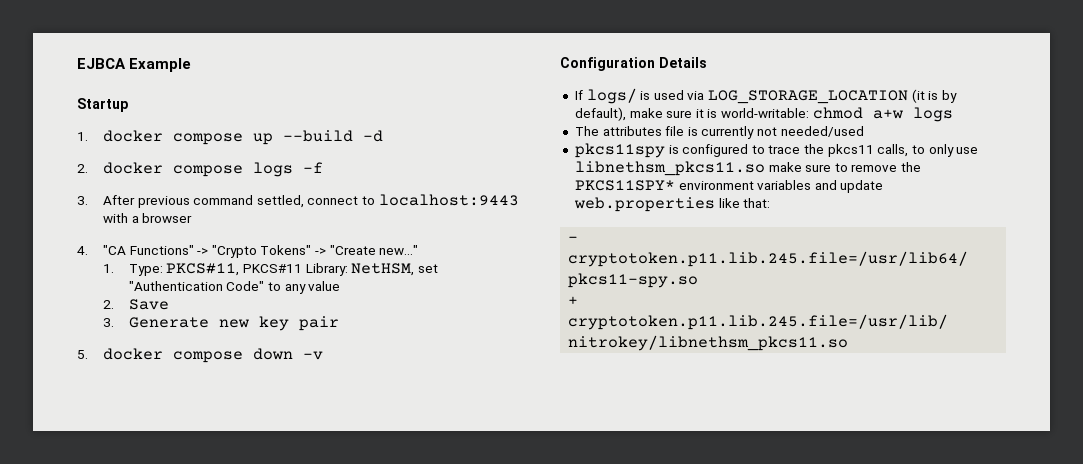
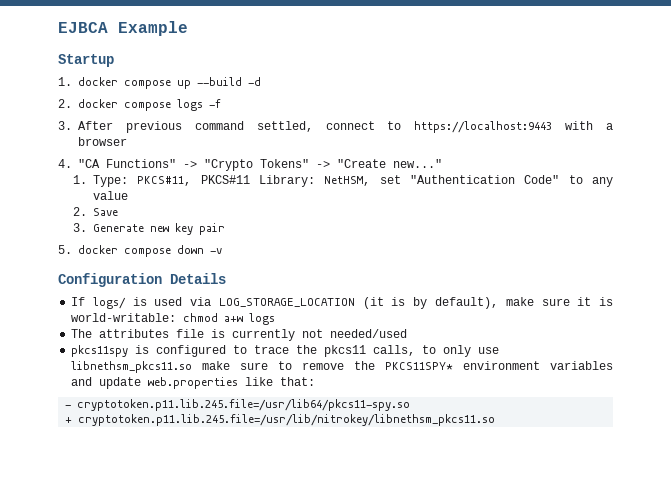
- 3. After previous command settled, connect to localhost:9443 with a browser
+ 3. After previous command settled, connect to https://localhost:9443 with a browser

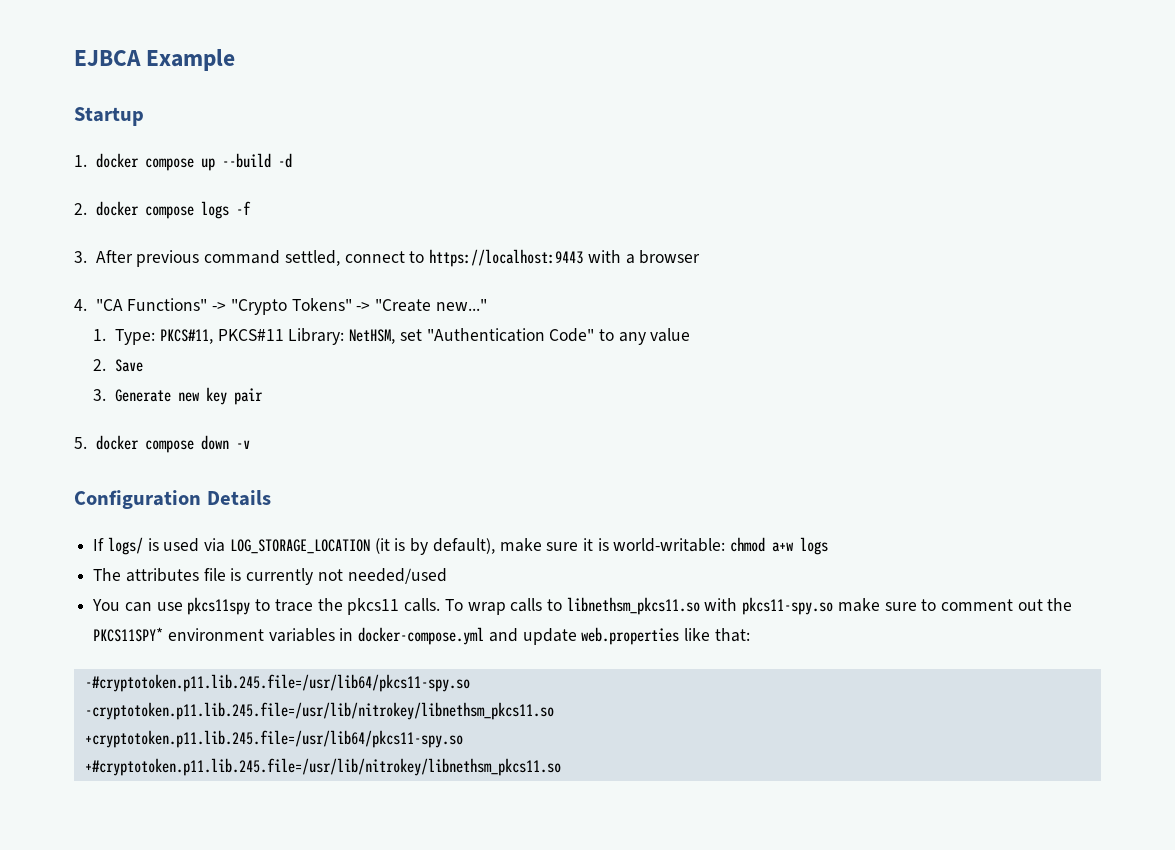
- pkcs11spy is configured to trace the pkcs11 calls, to only use libnethsm_pkcs11.so make sure to remove the PKCS11SPY* environment variables and update web.properties like that:
+ You can use pkcs11spy to trace the pkcs11 calls. To wrap calls to libnethsm_pkcs11.so with pkcs11-spy.so make sure to comment out the PKCS11SPY* environment variables in docker-compose.yml and update web.properties like that:
- - cryptotoken.p11.lib.245.file=/usr/lib64/pkcs11-spy.so
- + cryptotoken.p11.lib.245.file=/usr/lib/nitrokey/libnethsm_pkcs11.so
+ -#cryptotoken.p11.lib.245.file=/usr/lib64/pkcs11-spy.so
+ -cryptotoken.p11.lib.245.file=/usr/lib/nitrokey/libnethsm_pkcs11.so
+ +cryptotoken.p11.lib.245.file=/usr/lib64/pkcs11-spy.so
+ +#cryptotoken.p11.lib.245.file=/usr/lib/nitrokey/libnethsm_pkcs11.so

